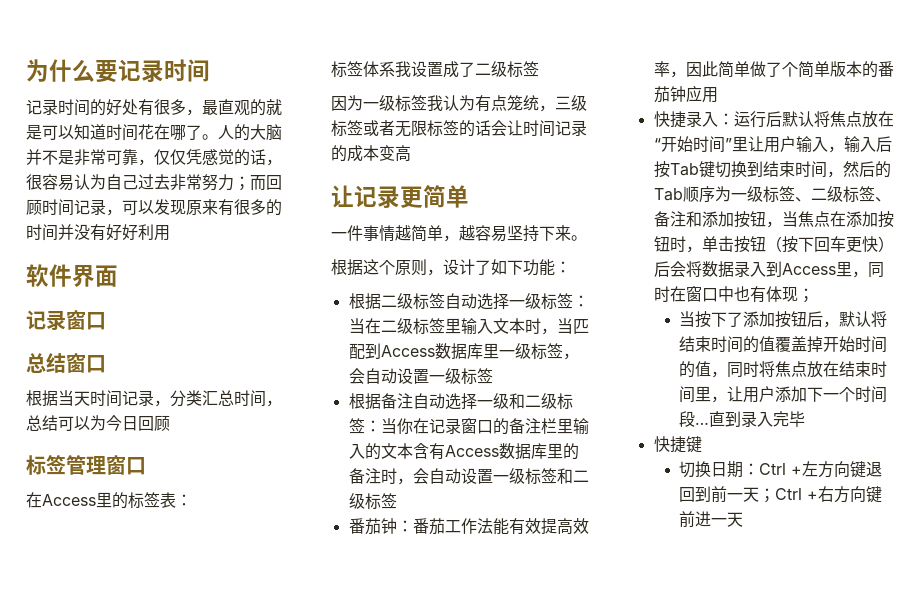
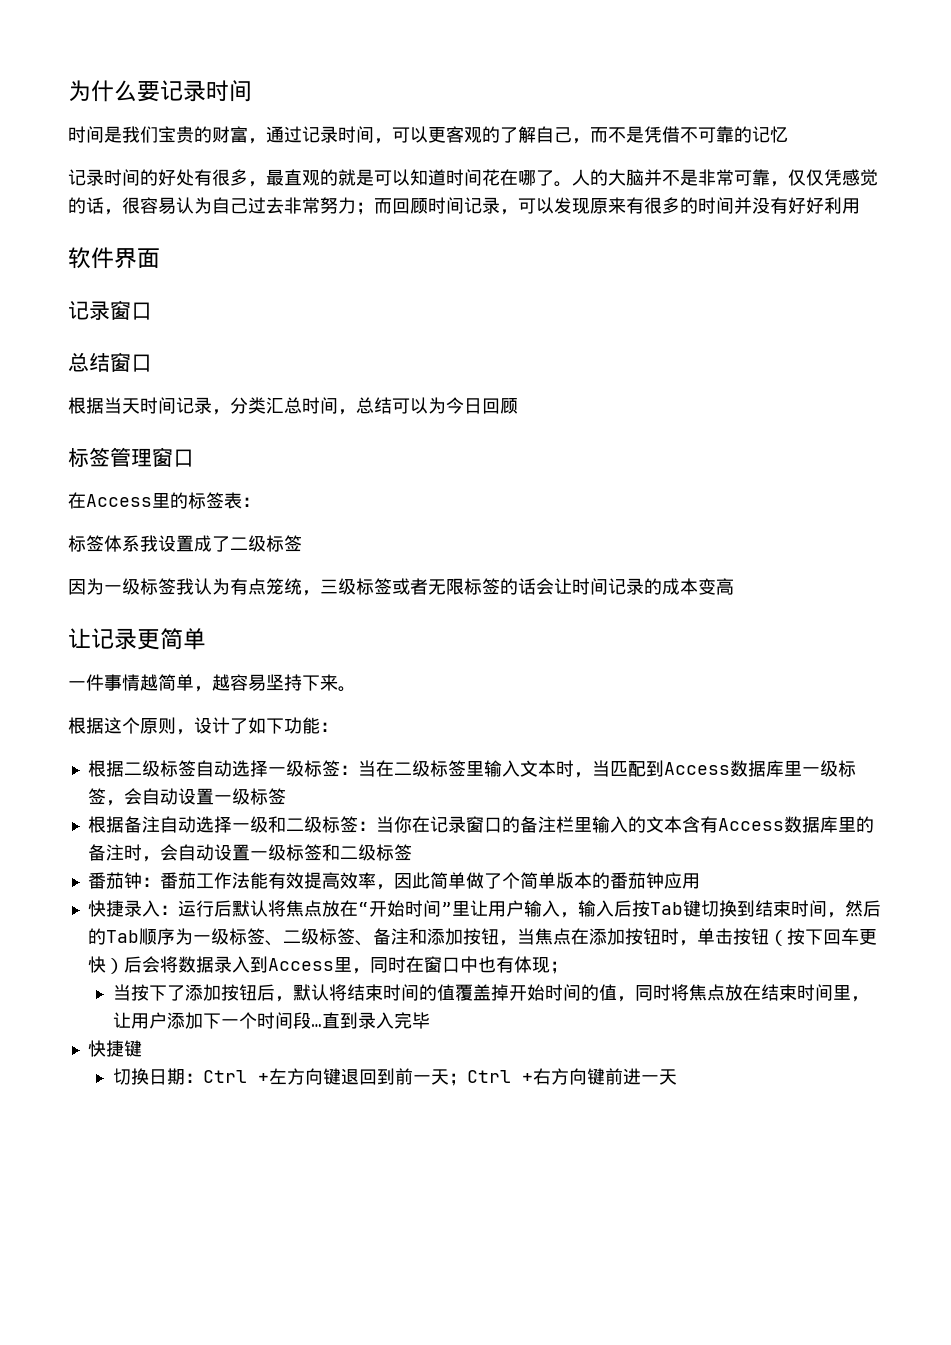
+ 时间是我们宝贵的财富，通过记录时间，可以更客观的了解自己，而不是凭借不可靠的记忆

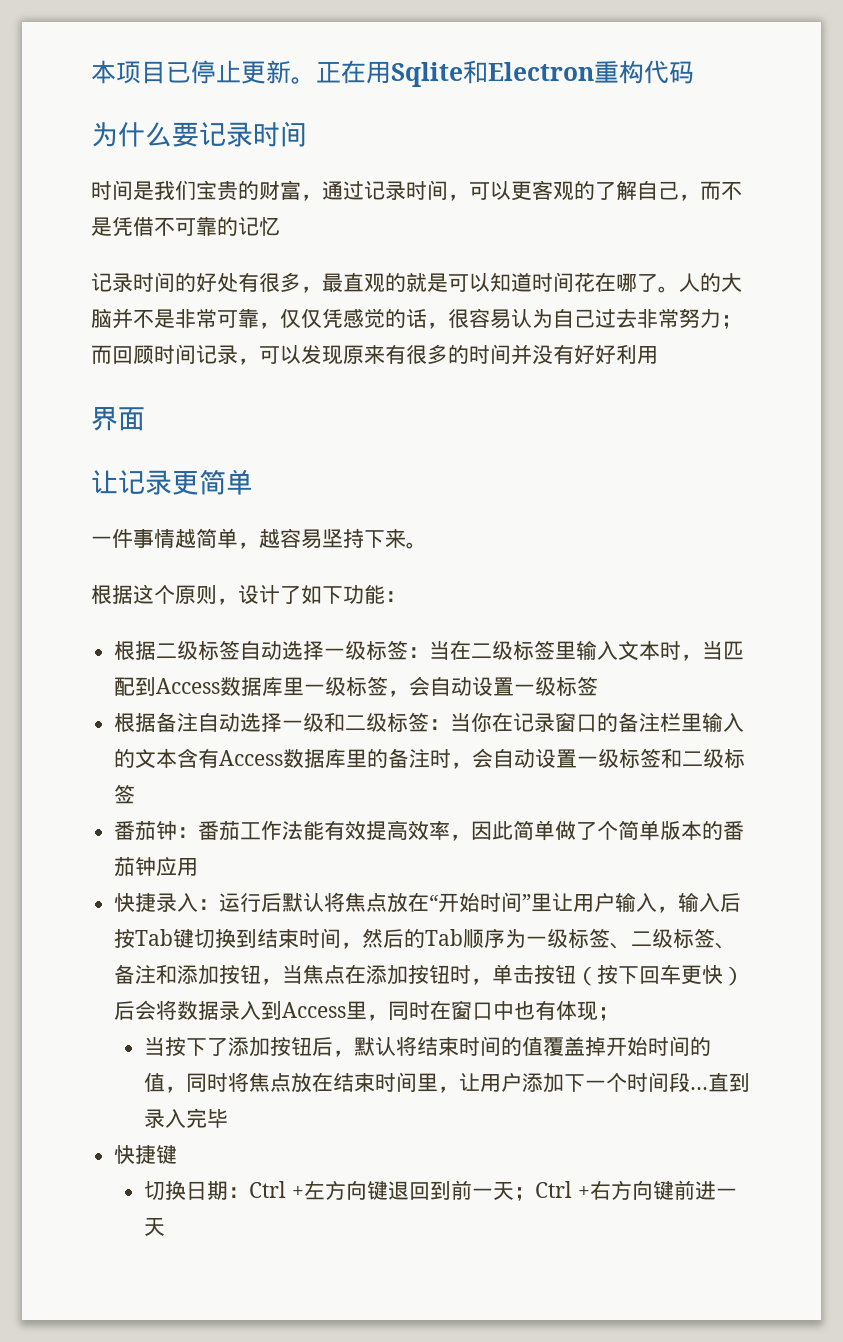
+ 本项目已停止更新。正在用Sqlite和Electron重构代码
- 软件界面
- 记录窗口
- 总结窗口
- 根据当天时间记录，分类汇总时间，总结可以为今日回顾
- 标签管理窗口
- 在Access里的标签表：
- 标签体系我设置成了二级标签
- 因为一级标签我认为有点笼统，三级标签或者无限标签的话会让时间记录的成本变高
+ 界面

